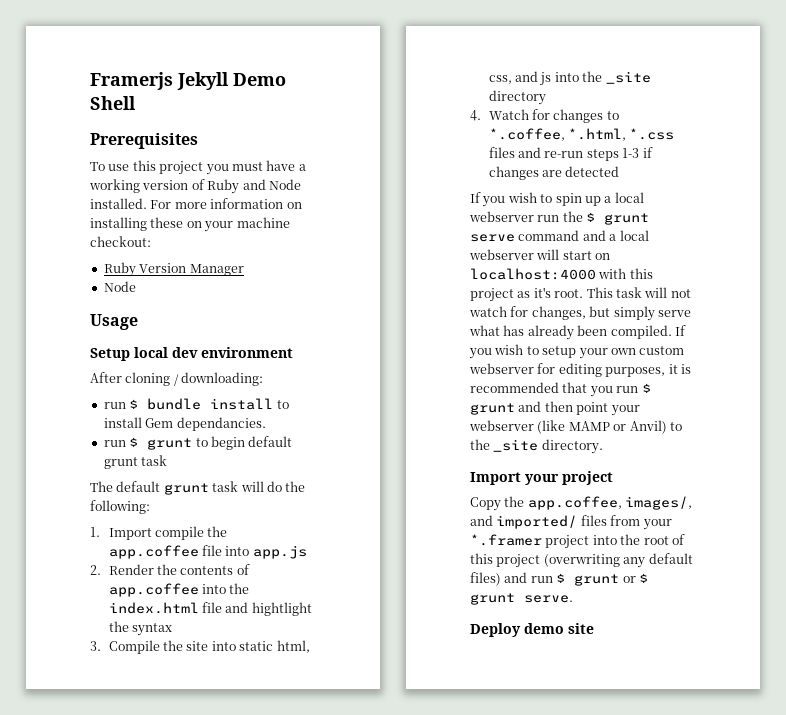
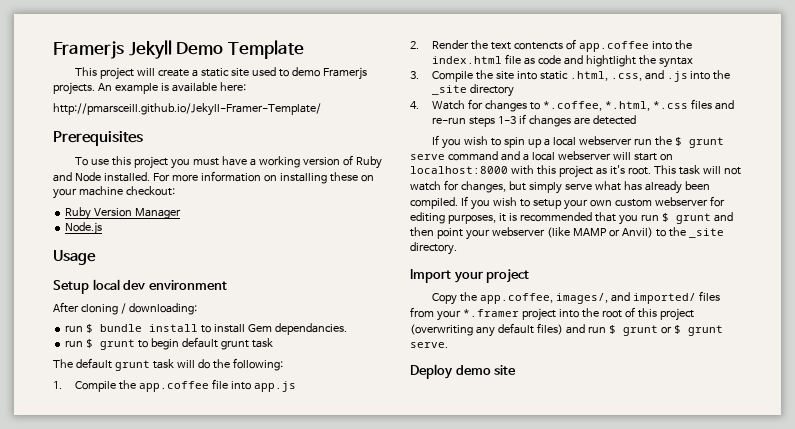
- Framerjs Jekyll Demo Shell
+ Framerjs Jekyll Demo Template
+ This project will create a static site used to demo Framerjs projects. An example is available here:
+ http://pmarsceill.github.io/Jekyll-Framer-Template/
  Ruby Version Manager
- Node
+ Node.js
- 1. Import compile the app.coffee file into app.js
+ 1. Compile the app.coffee file into app.js
- 2. Render the contents of app.coffee into the index.html file and hightlight the syntax
+ 2. Render the text contencts of app.coffee into the index.html file as code and hightlight the syntax
- 3. Compile the site into static html, css, and js into the _site directory
+ 3. Compile the site into static .html, .css, and .js into the _site directory
- If you wish to spin up a local webserver run the $ grunt serve command and a local webserver will start on localhost:4000 with this project as it's root.
+ If you wish to spin up a local webserver run the $ grunt serve command and a local webserver will start on localhost:8000 with this project as it's root.

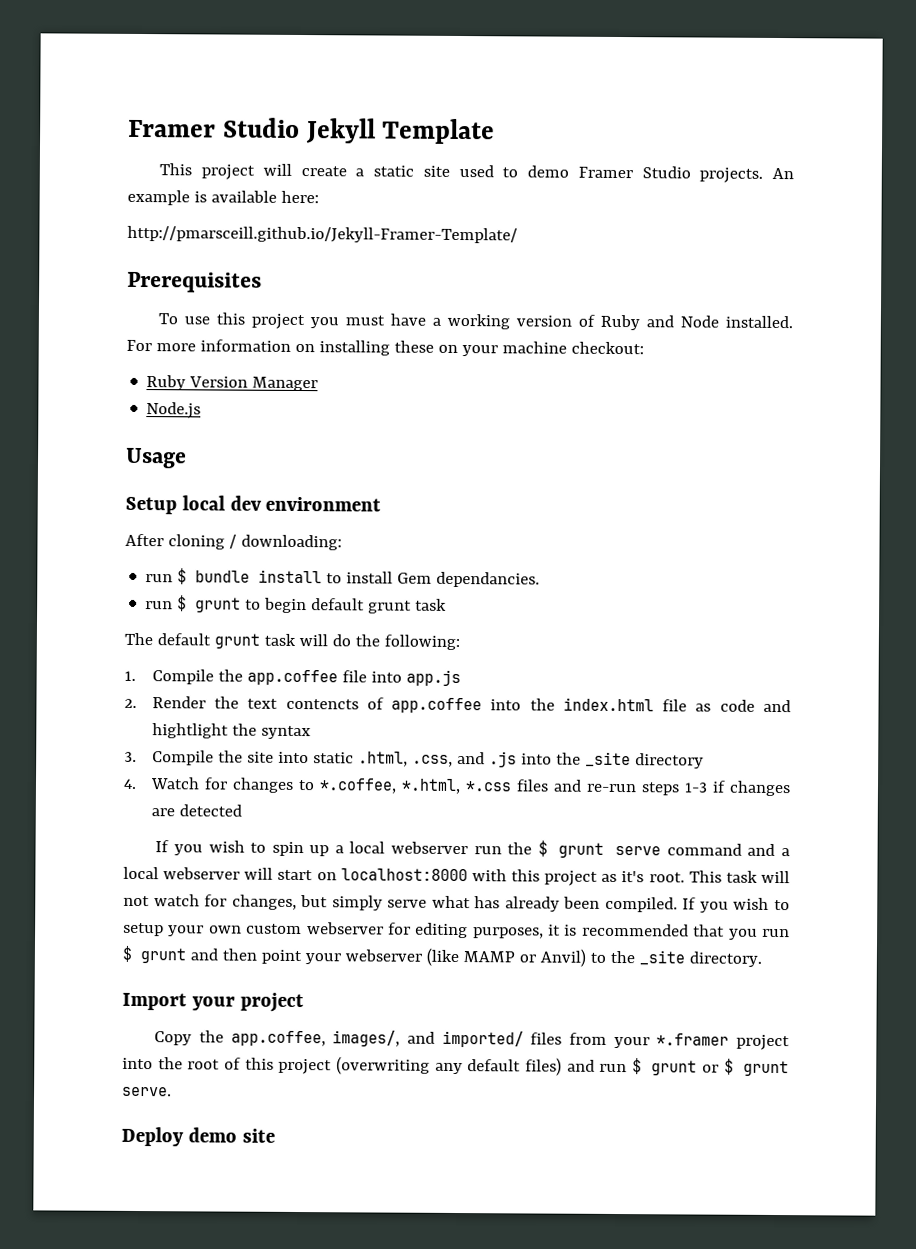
- Framerjs Jekyll Demo Template
+ Framer Studio Jekyll Template
- This project will create a static site used to demo Framerjs projects.
+ This project will create a static site used to demo Framer Studio projects.

